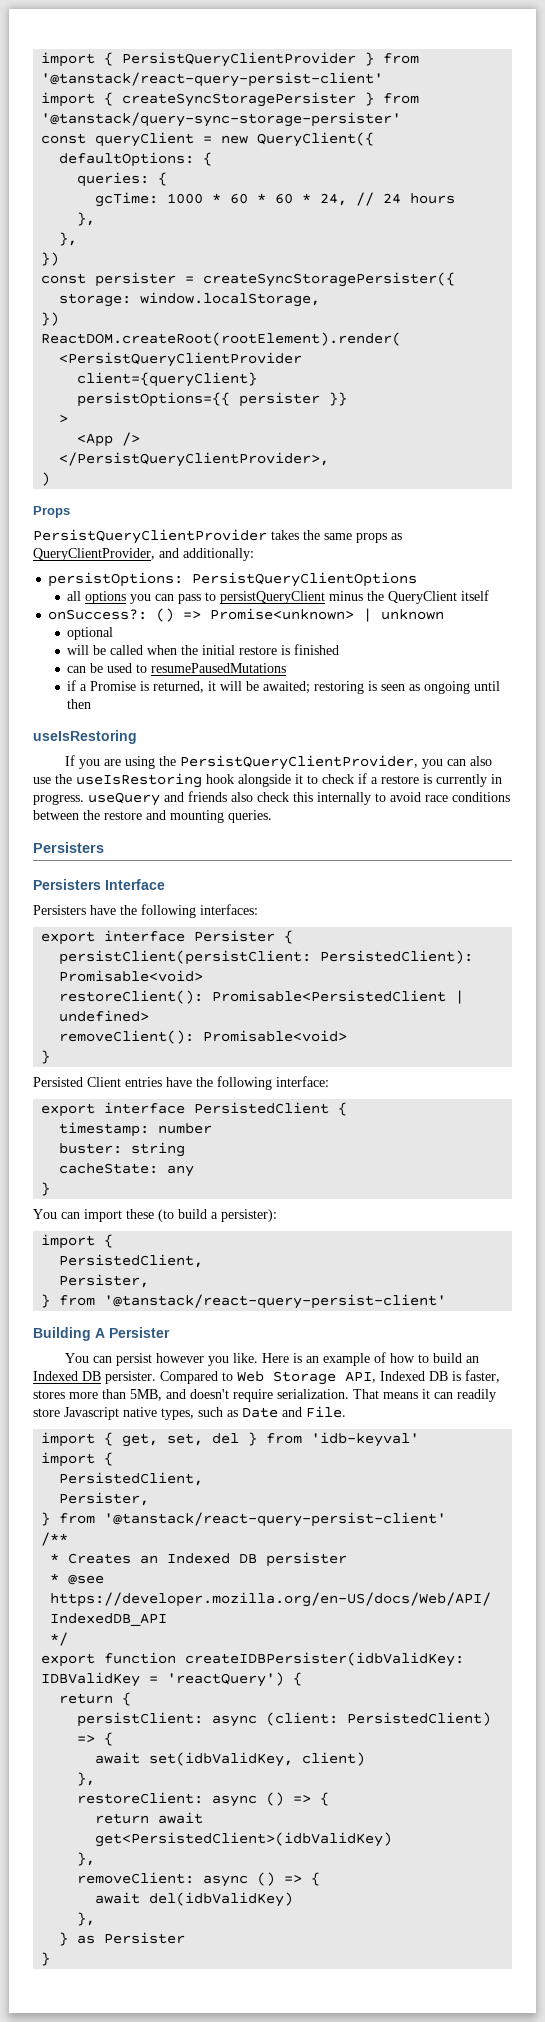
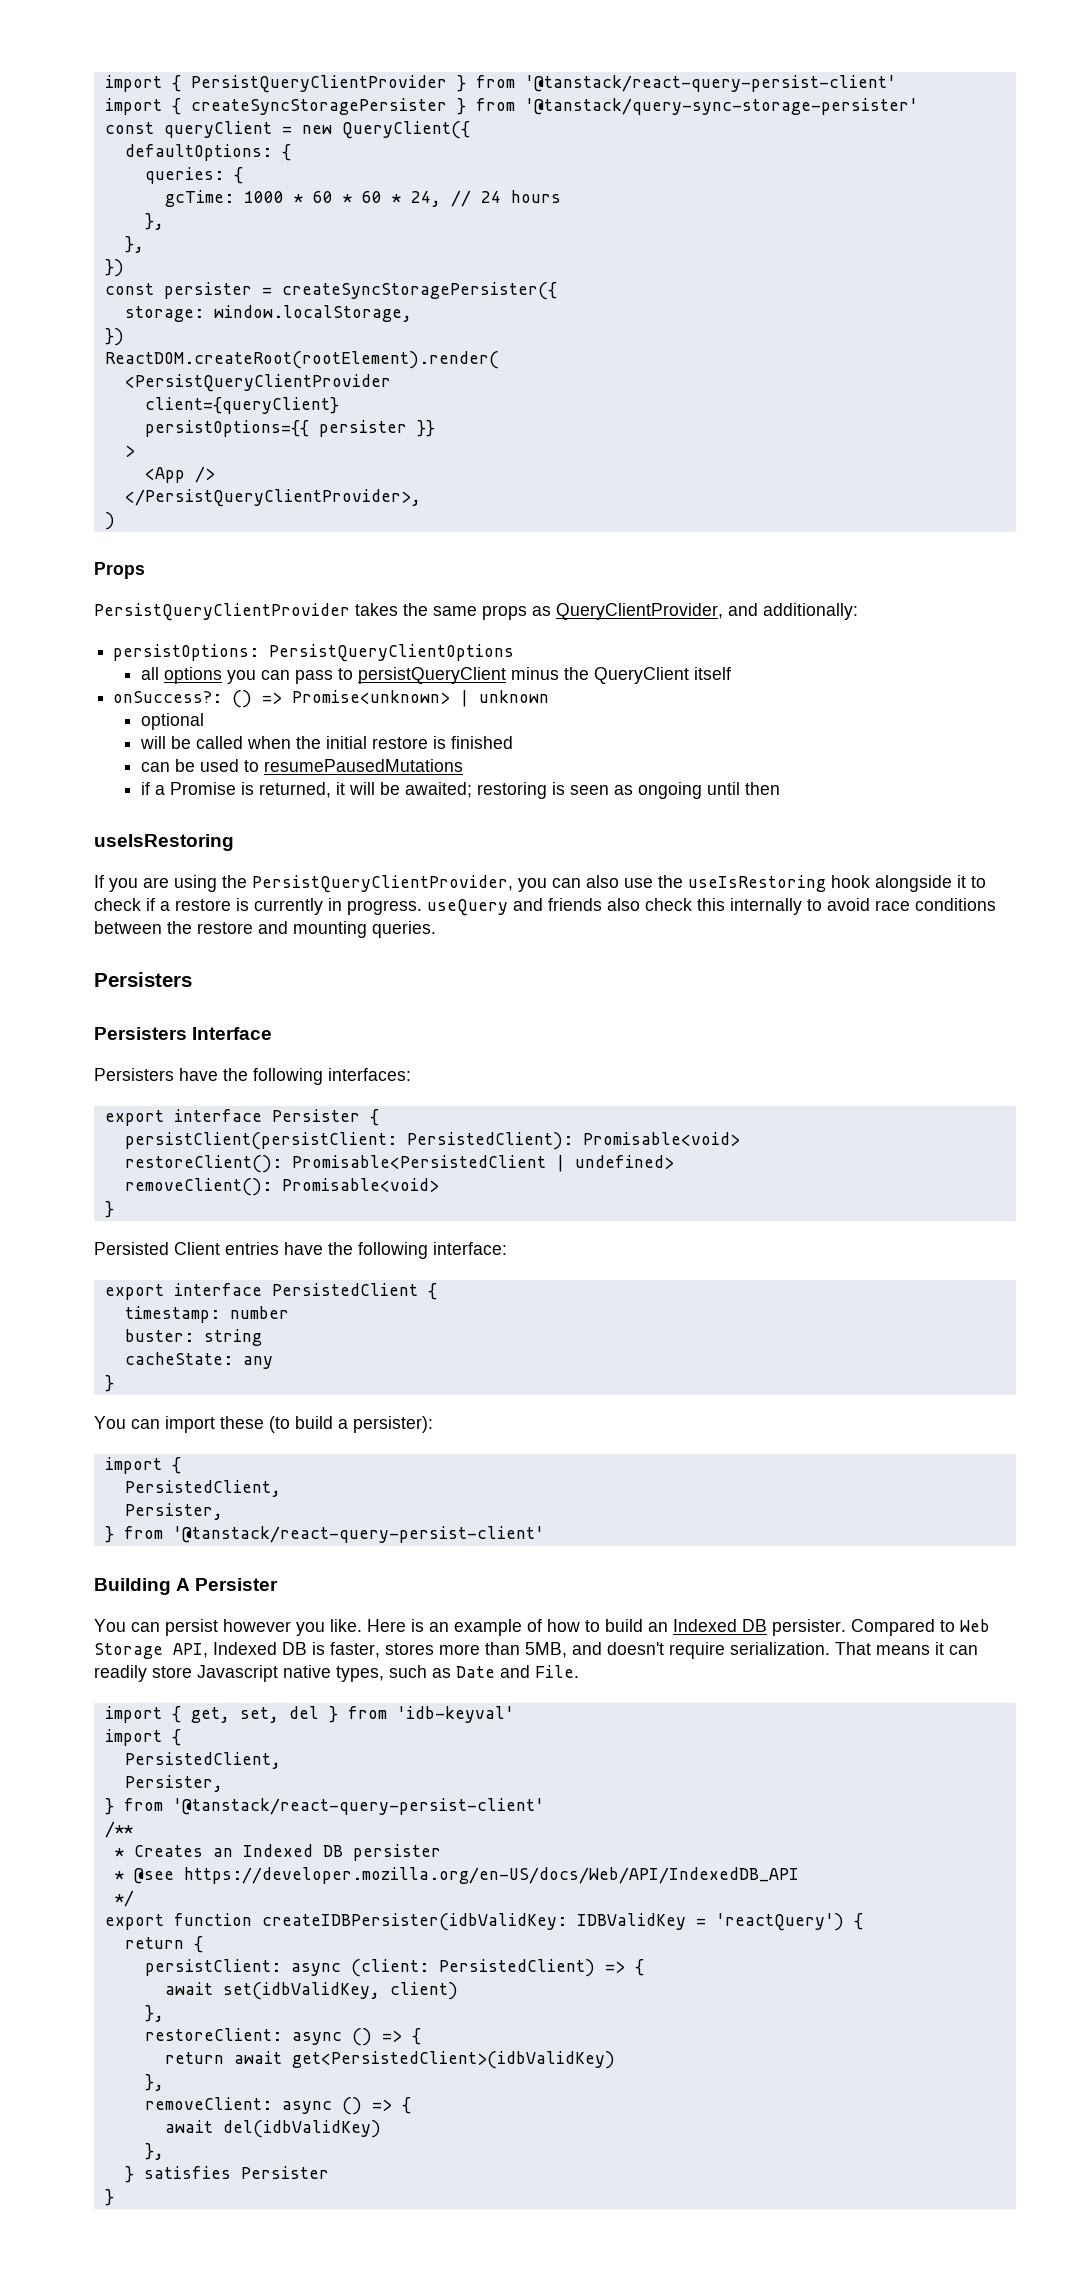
- } as Persister
+ } satisfies Persister

